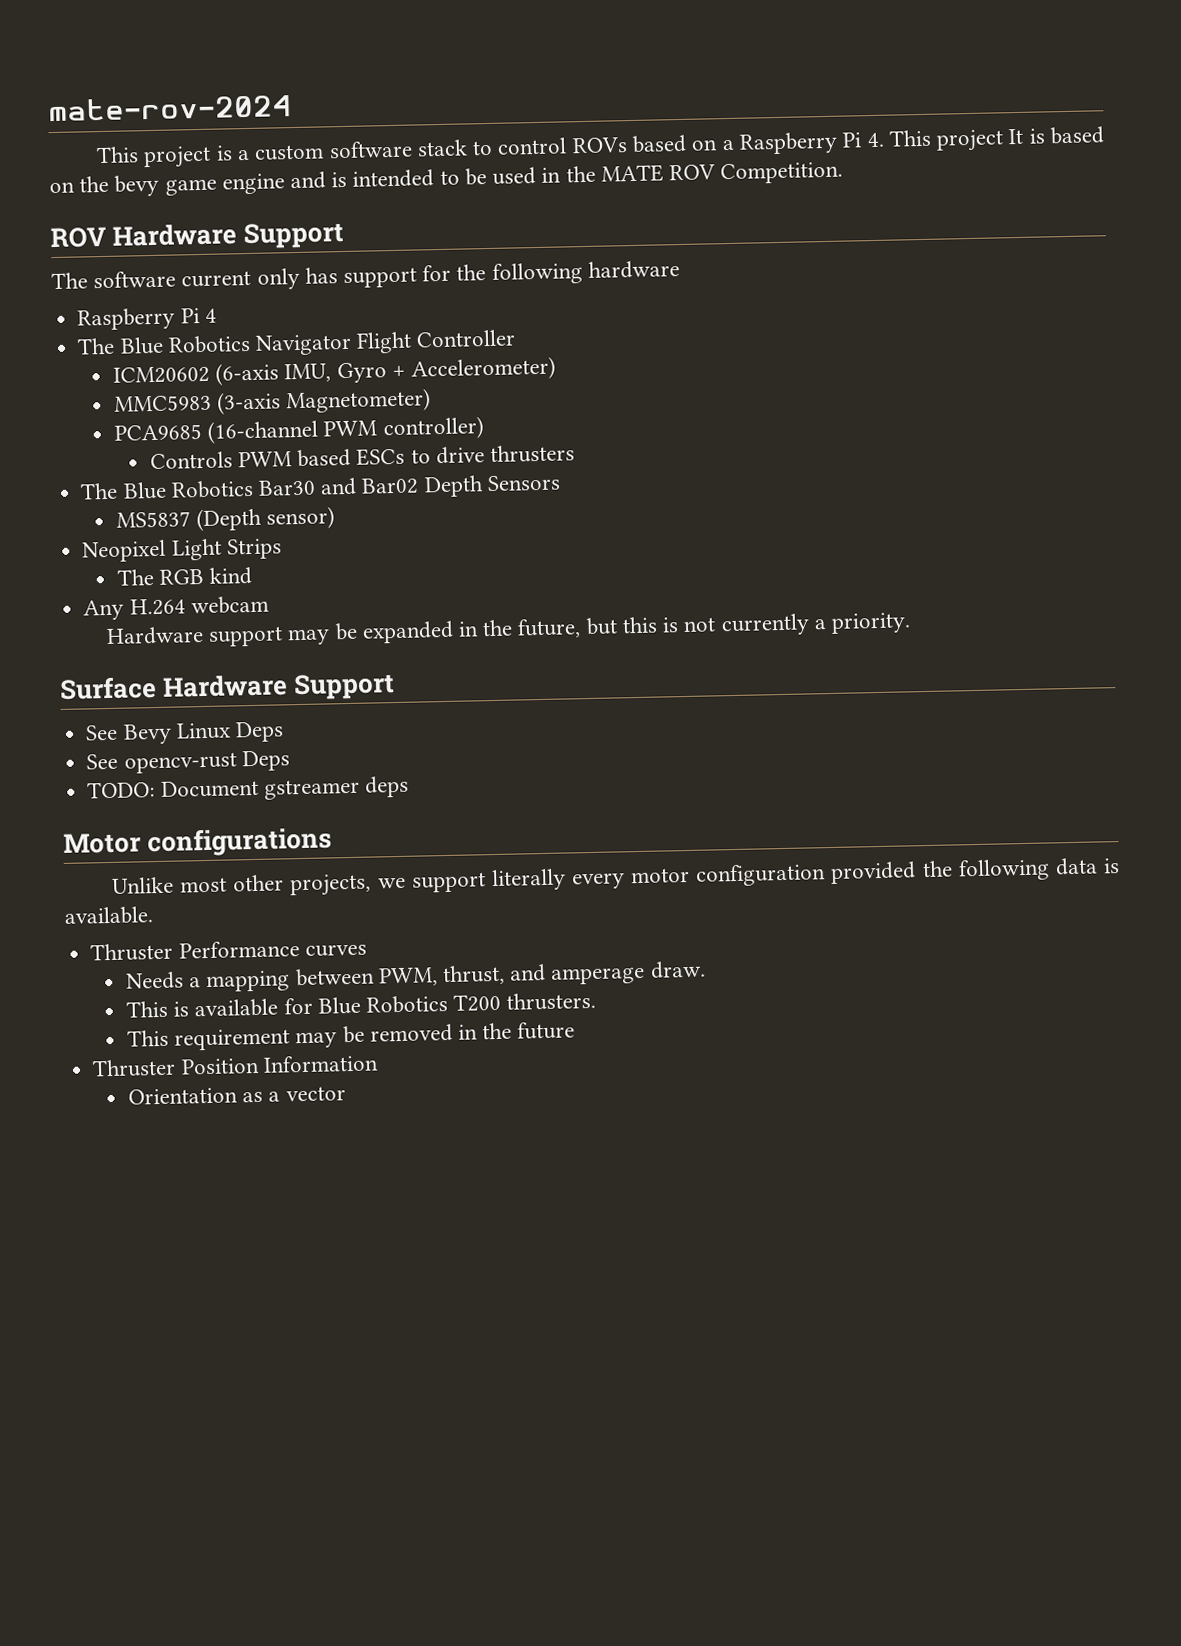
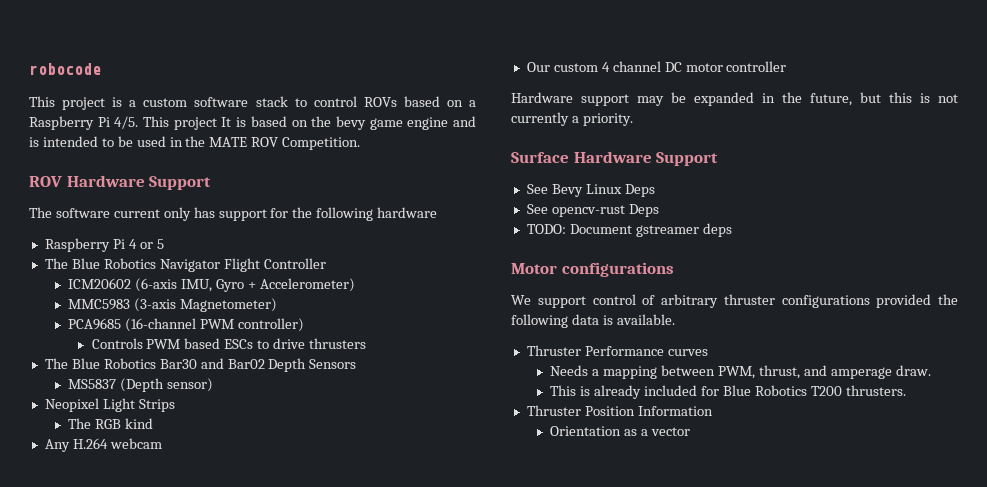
- mate-rov-2024
+ robocode
- This project is a custom software stack to control ROVs based on a Raspberry Pi 4. This project It is based on the bevy game engine and is intended to be used in the MATE ROV Competition.
+ This project is a custom software stack to control ROVs based on a Raspberry Pi 4/5. This project It is based on the bevy game engine and is intended to be used in the MATE ROV Competition.
- Raspberry Pi 4
+ Raspberry Pi 4 or 5
+ Our custom 4 channel DC motor controller
- Unlike most other projects, we support literally every motor configuration provided the following data is available.
+ We support control of arbitrary thruster configurations provided the following data is available.
- This is available for Blue Robotics T200 thrusters.
+ This is already included for Blue Robotics T200 thrusters.
- This requirement may be removed in the future

